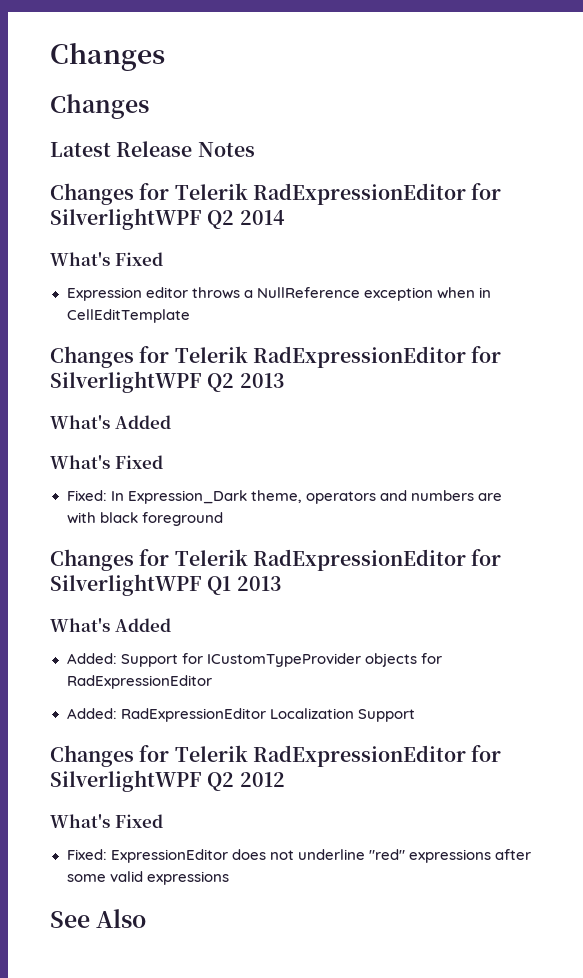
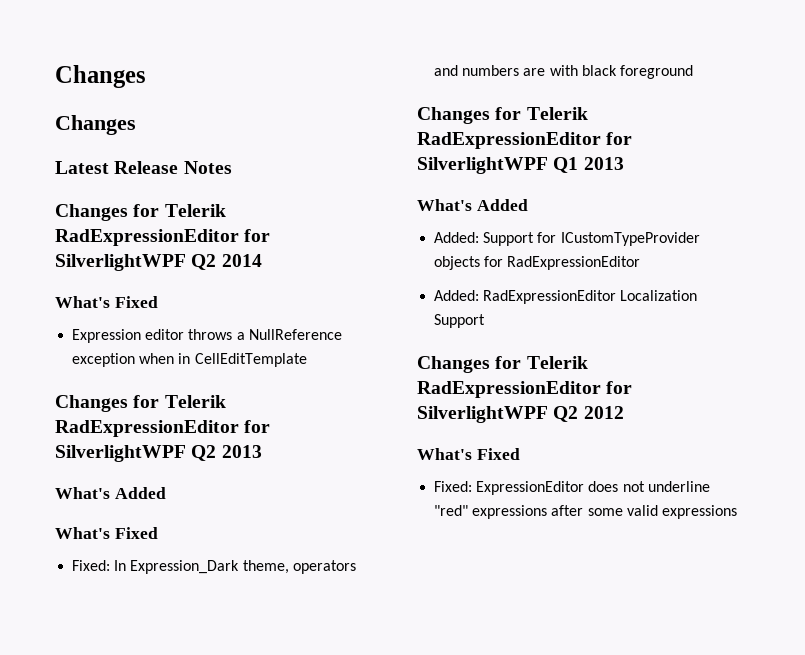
- See Also

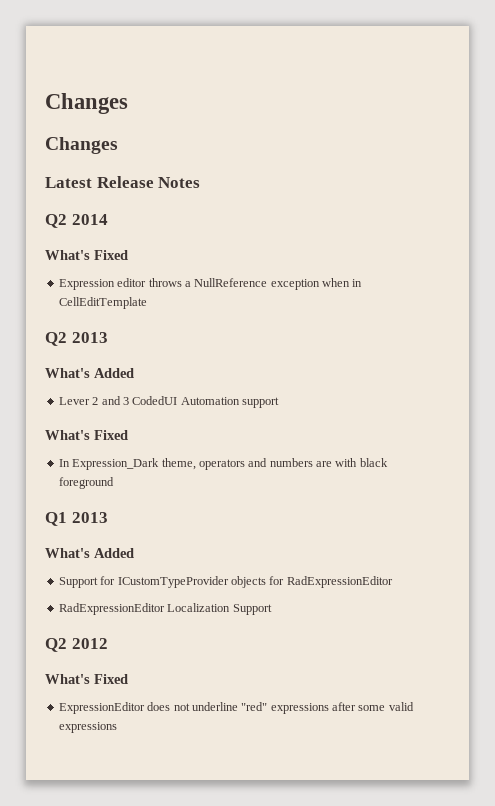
- Changes for Telerik RadExpressionEditor for SilverlightWPF Q2 2014
+ Q2 2014
- Changes for Telerik RadExpressionEditor for SilverlightWPF Q2 2013
+ Q2 2013
  What's Added
+ Lever 2 and 3 CodedUI Automation support
  What's Fixed
- Fixed: In Expression_Dark theme, operators and numbers are with black foreground
+ In Expression_Dark theme, operators and numbers are with black foreground
- Changes for Telerik RadExpressionEditor for SilverlightWPF Q1 2013
+ Q1 2013
- Added: Support for ICustomTypeProvider objects for RadExpressionEditor
+ Support for ICustomTypeProvider objects for RadExpressionEditor
- Added: RadExpressionEditor Localization Support
+ RadExpressionEditor Localization Support
- Changes for Telerik RadExpressionEditor for SilverlightWPF Q2 2012
+ Q2 2012
- Fixed: ExpressionEditor does not underline "red" expressions after some valid expressions
+ ExpressionEditor does not underline "red" expressions after some valid expressions

